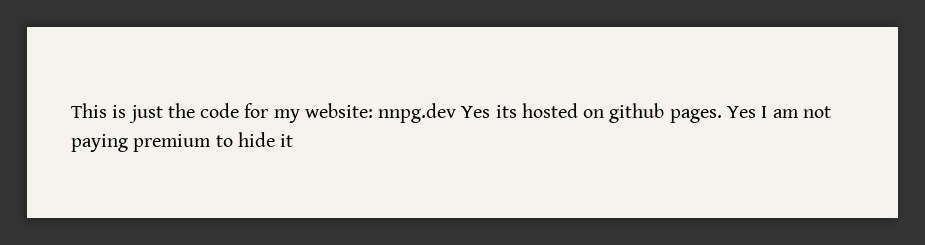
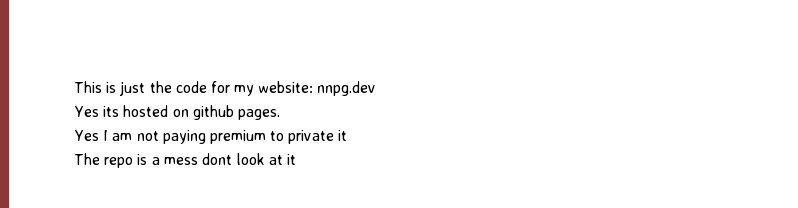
- This is just the code for my website: nnpg.dev Yes its hosted on github pages. Yes I am not paying premium to hide it
+ This is just the code for my website: nnpg.dev
+ Yes its hosted on github pages.
+ Yes I am not paying premium to private it
+ The repo is a mess dont look at it

